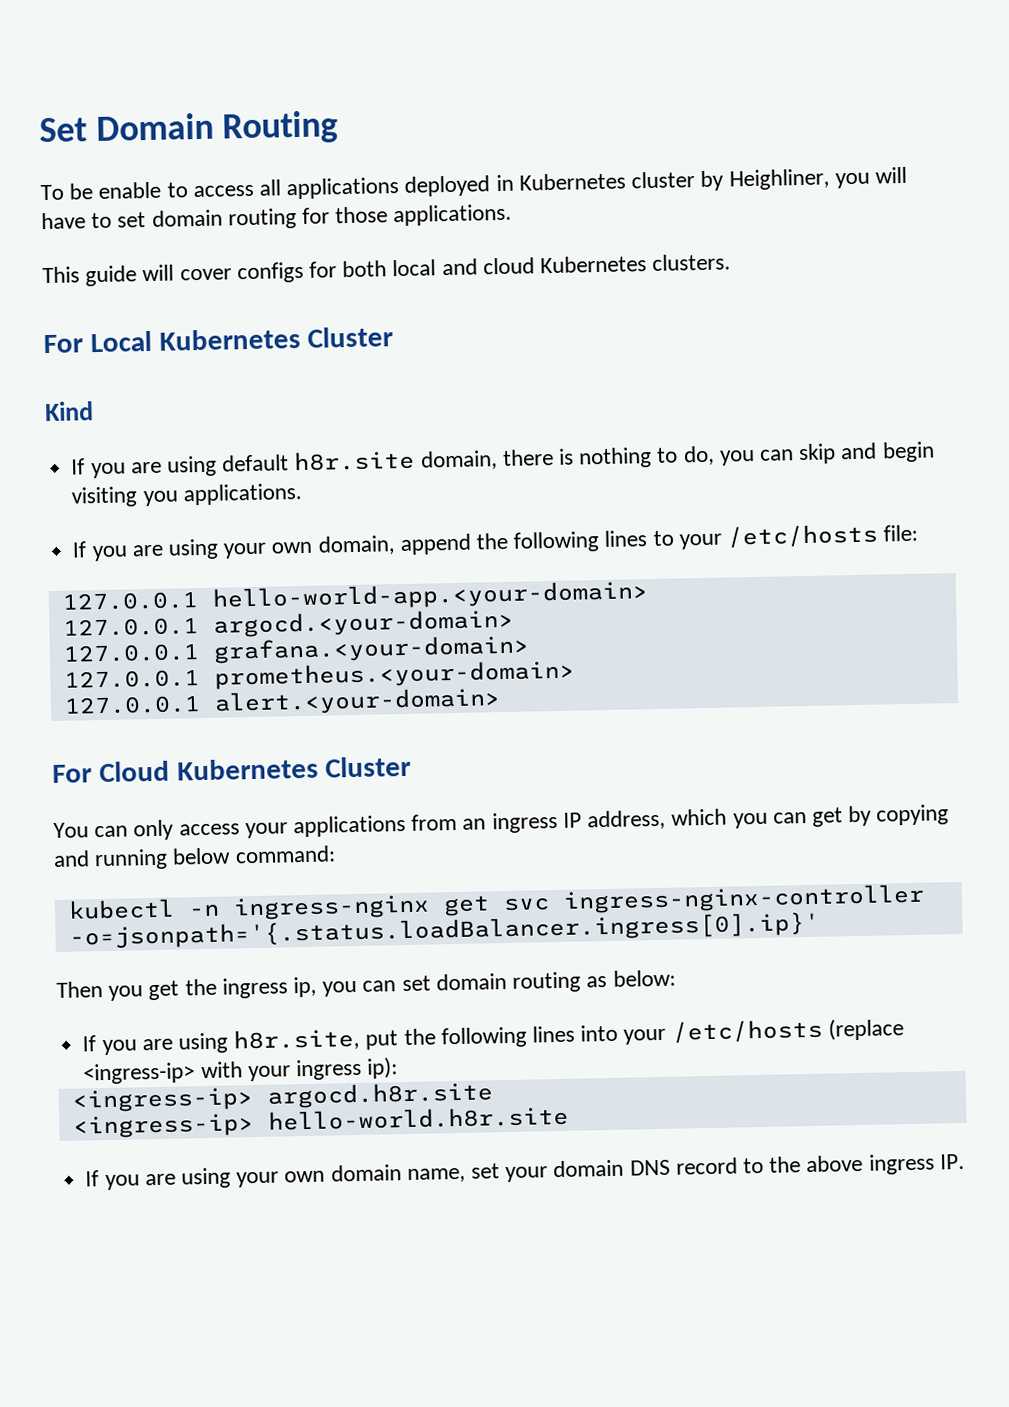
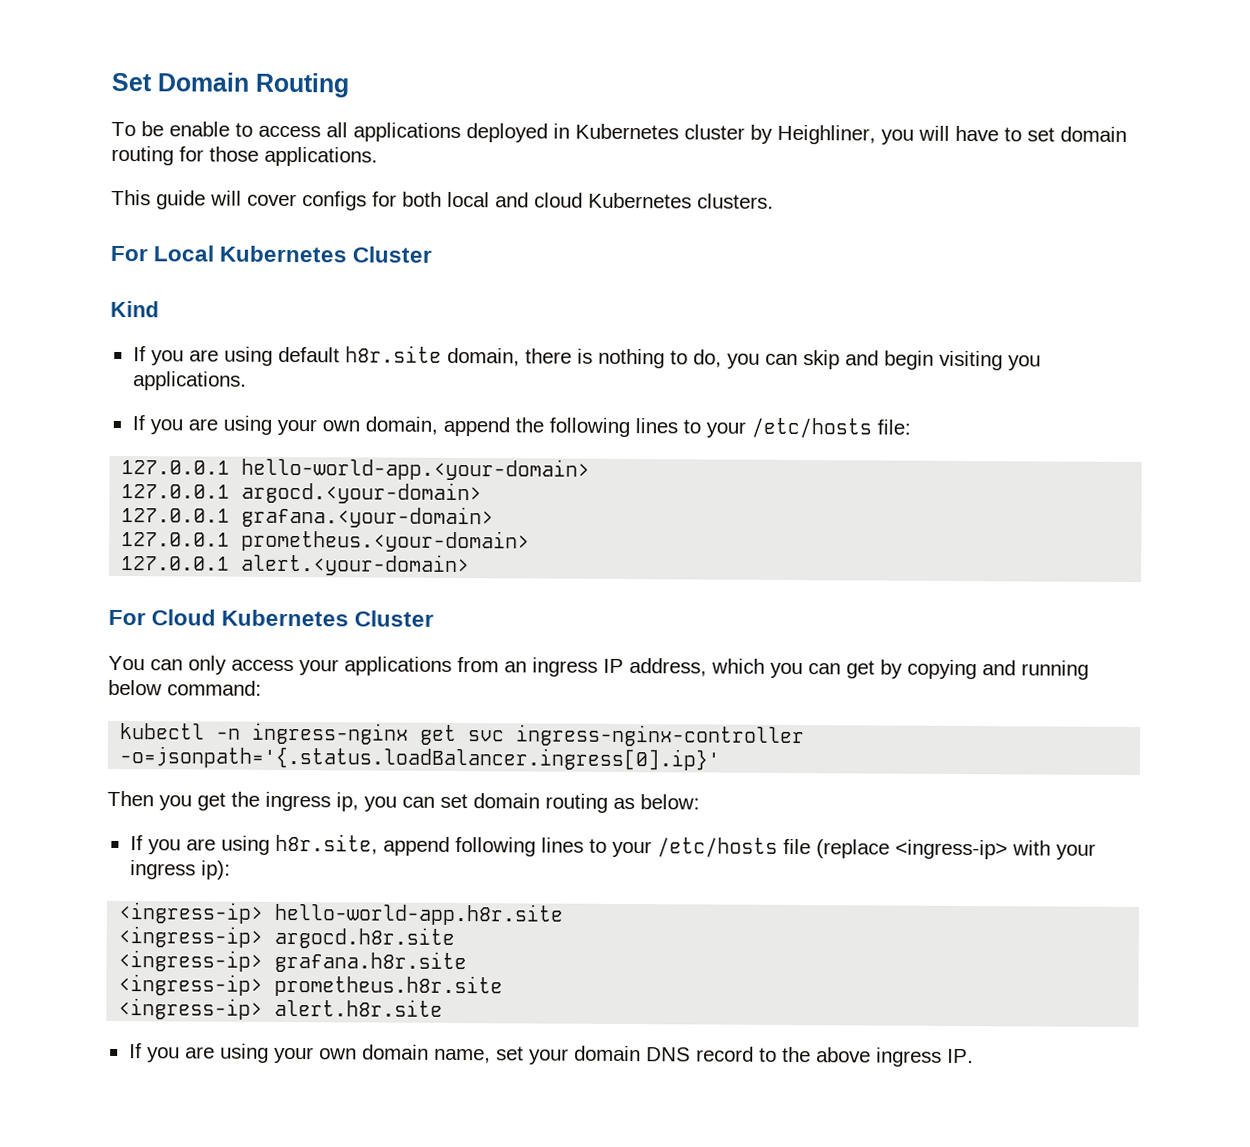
- If you are using h8r.site, put the following lines into your /etc/hosts (replace <ingress-ip> with your ingress ip):
+ If you are using h8r.site, append following lines to your /etc/hosts file (replace <ingress-ip> with your ingress ip):
+ <ingress-ip> hello-world-app.h8r.site
- <ingress-ip> hello-world.h8r.site
+ <ingress-ip> grafana.h8r.site
+ <ingress-ip> prometheus.h8r.site
+ <ingress-ip> alert.h8r.site

